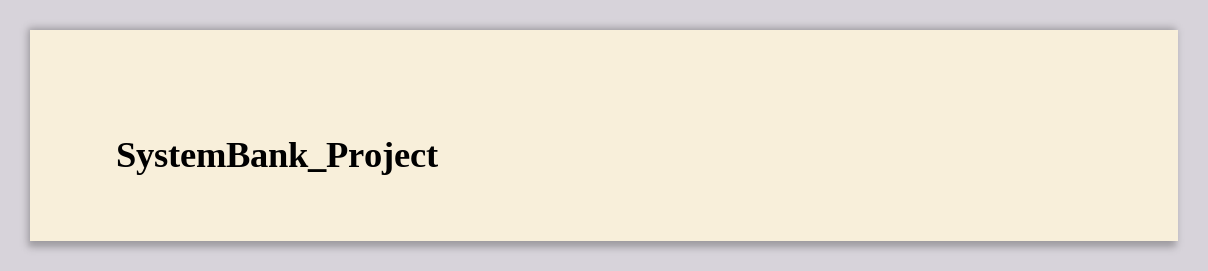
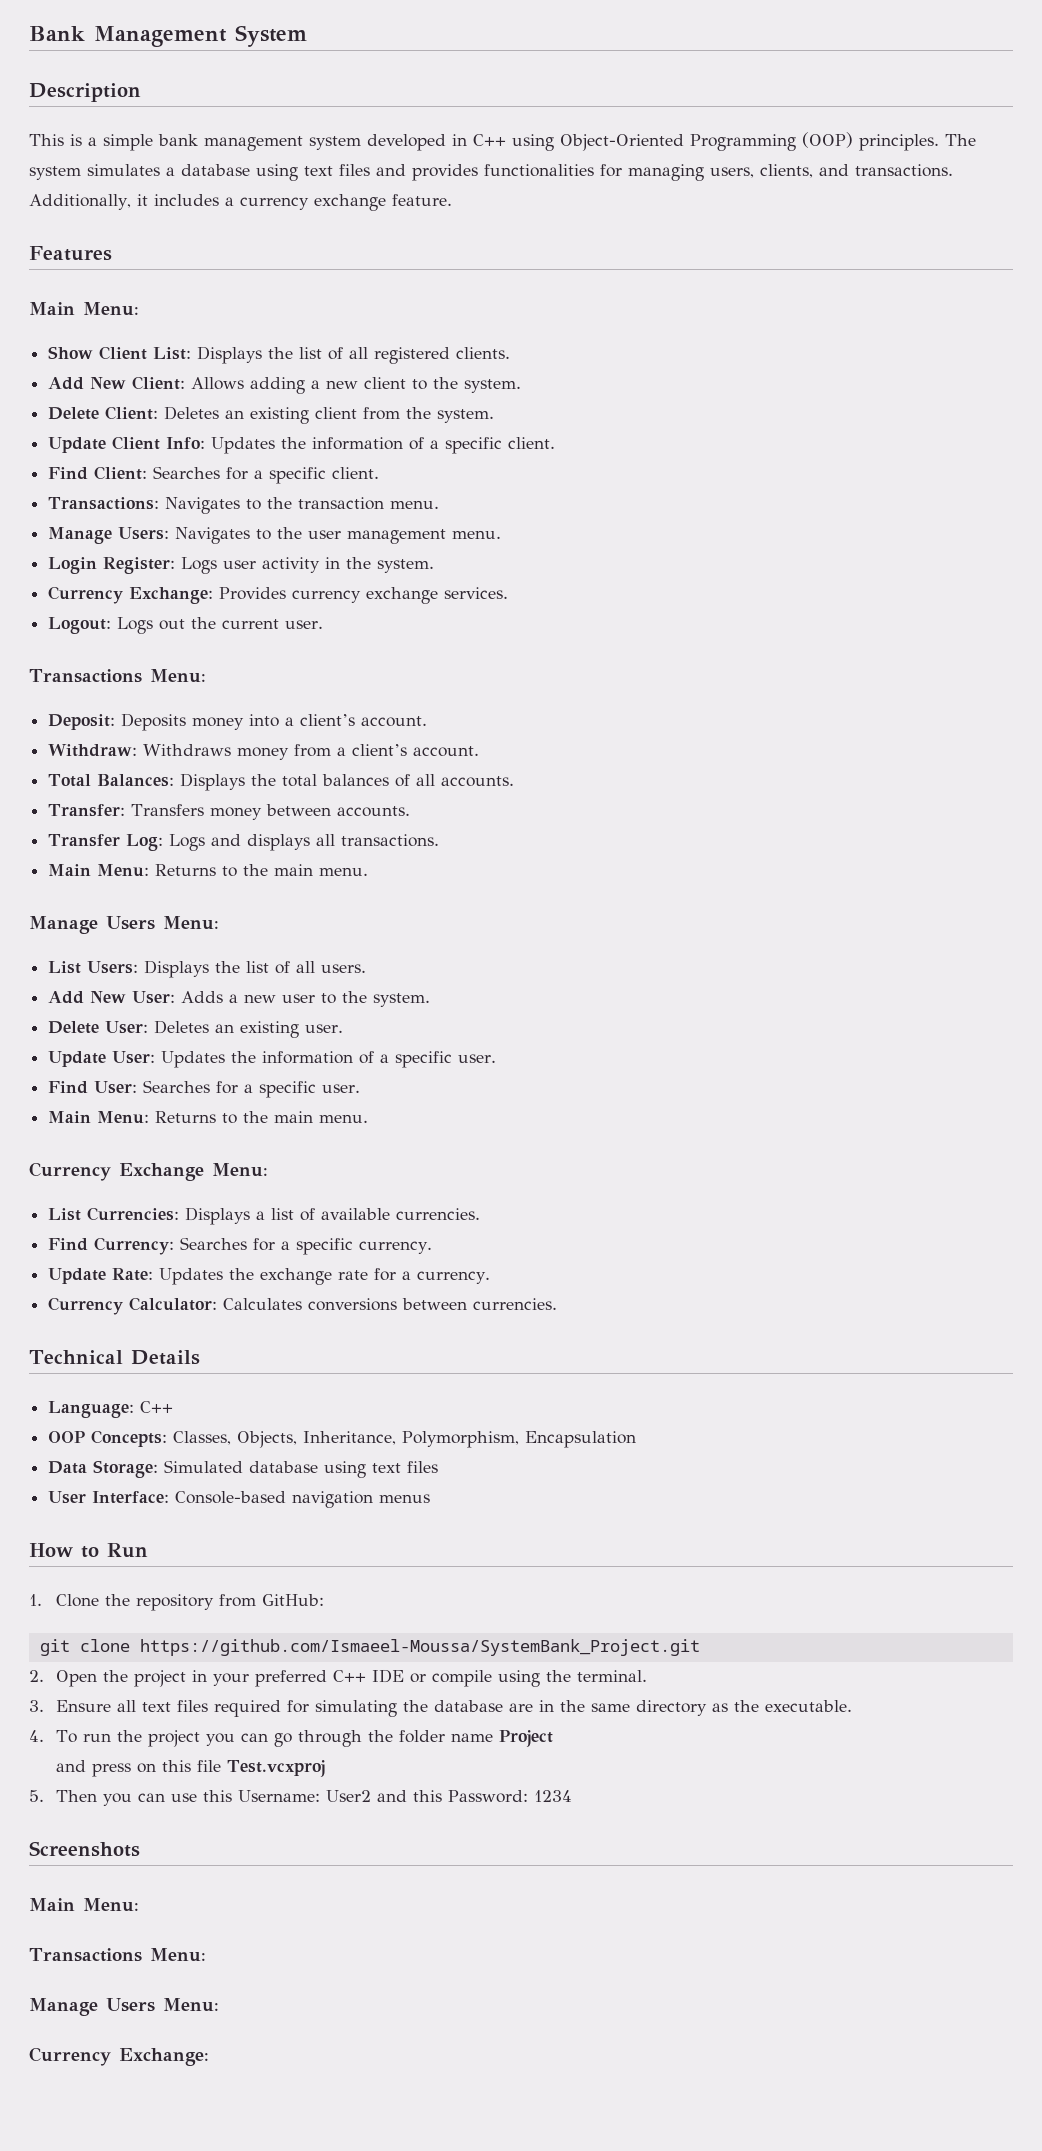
- SystemBank_Project
+ Bank Management System
+ Description
+ This is a simple bank management system developed in C++ using Object-Oriented Programming (OOP) principles. The system simulates a database using text files and provides functionalities for managing users, clients, and transactions. Additionally, it includes a currency exchange feature.
+ Features
+ Main Menu:
+ Show Client List: Displays the list of all registered clients.
+ Add New Client: Allows adding a new client to the system.
+ Delete Client: Deletes an existing client from the system.
+ Update Client Info: Updates the information of a specific client.
+ Find Client: Searches for a specific client.
+ Transactions: Navigates to the transaction menu.
+ Manage Users: Navigates to the user management menu.
+ Login Register: Logs user activity in the system.
+ Currency Exchange: Provides currency exchange services.
+ Logout: Logs out the current user.
+ Transactions Menu:
+ Deposit: Deposits money into a client’s account.
+ Withdraw: Withdraws money from a client’s account.
+ Total Balances: Displays the total balances of all accounts.
+ Transfer: Transfers money between accounts.
+ Transfer Log: Logs and displays all transactions.
+ Main Menu: Returns to the main menu.
+ Manage Users Menu:
+ List Users: Displays the list of all users.
+ Add New User: Adds a new user to the system.
+ Delete User: Deletes an existing user.
+ Update User: Updates the information of a specific user.
+ Find User: Searches for a specific user.
+ Main Menu: Returns to the main menu.
+ Currency Exchange Menu:
+ List Currencies: Displays a list of available currencies.
+ Find Currency: Searches for a specific currency.
+ Update Rate: Updates the exchange rate for a currency.
+ Currency Calculator: Calculates conversions between currencies.
+ Technical Details
+ Language: C++
+ OOP Concepts: Classes, Objects, Inheritance, Polymorphism, Encapsulation
+ Data Storage: Simulated database using text files
+ User Interface: Console-based navigation menus
+ How to Run
+ 1. Clone the repository from GitHub:
+ git clone https://github.com/Ismaeel-Moussa/SystemBank_Project.git
+ 2. Open the project in your preferred C++ IDE or compile using the terminal.
+ 3. Ensure all text files required for simulating the database are in the same directory as the executable.
+ 4. To run the project you can go through the folder name Project
+ and press on this file Test.vcxproj
+ 5. Then you can use this Username: User2 and this Password: 1234
+ Screenshots
+ Main Menu:
+ Transactions Menu:
+ Manage Users Menu:
+ Currency Exchange:

